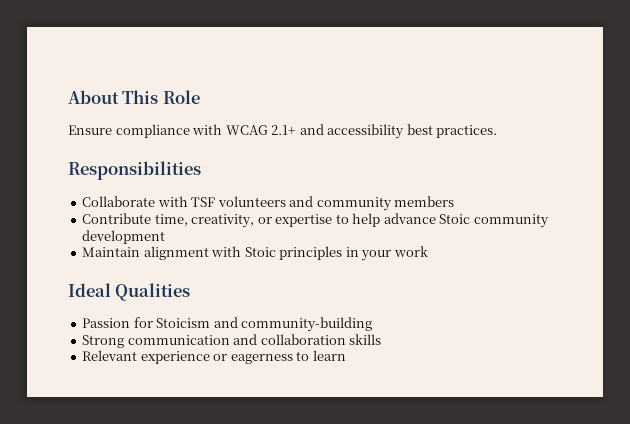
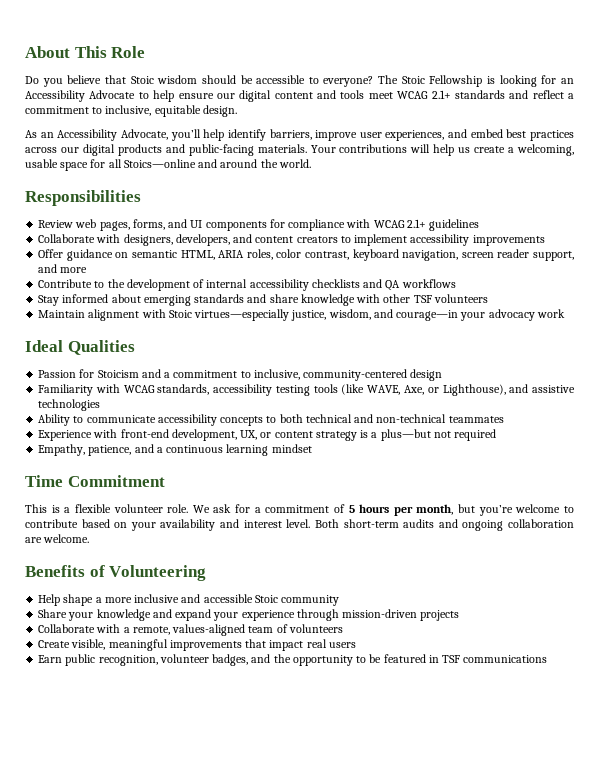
- Ensure compliance with WCAG 2.1+ and accessibility best practices.
+ Do you believe that Stoic wisdom should be accessible to everyone? The Stoic Fellowship is looking for an Accessibility Advocate to help ensure our digital content and tools meet WCAG 2.1+ standards and reflect a commitment to inclusive, equitable design.
+ As an Accessibility Advocate, you’ll help identify barriers, improve user experiences, and embed best practices across our digital products and public-facing materials. Your contributions will help us create a welcoming, usable space for all Stoics—online and around the world.
  Responsibilities
- Collaborate with TSF volunteers and community members
- Contribute time, creativity, or expertise to help advance Stoic community development
- Maintain alignment with Stoic principles in your work
+ Review web pages, forms, and UI components for compliance with WCAG 2.1+ guidelines
+ Collaborate with designers, developers, and content creators to implement accessibility improvements
+ Offer guidance on semantic HTML, ARIA roles, color contrast, keyboard navigation, screen reader support, and more
+ Contribute to the development of internal accessibility checklists and QA workflows
+ Stay informed about emerging standards and share knowledge with other TSF volunteers
+ Maintain alignment with Stoic virtues—especially justice, wisdom, and courage—in your advocacy work
- Passion for Stoicism and community-building
- Strong communication and collaboration skills
- Relevant experience or eagerness to learn
+ Passion for Stoicism and a commitment to inclusive, community-centered design
+ Familiarity with WCAG standards, accessibility testing tools (like WAVE, Axe, or Lighthouse), and assistive technologies
+ Ability to communicate accessibility concepts to both technical and non-technical teammates
+ Experience with front-end development, UX, or content strategy is a plus—but not required
+ Empathy, patience, and a continuous learning mindset
+ Time Commitment
+ This is a flexible volunteer role. We ask for a commitment of 5 hours per month, but you’re welcome to contribute based on your availability and interest level. Both short-term audits and ongoing collaboration are welcome.
+ Benefits of Volunteering
+ Help shape a more inclusive and accessible Stoic community
+ Share your knowledge and expand your experience through mission-driven projects
+ Collaborate with a remote, values-aligned team of volunteers
+ Create visible, meaningful improvements that impact real users
+ Earn public recognition, volunteer badges, and the opportunity to be featured in TSF communications

